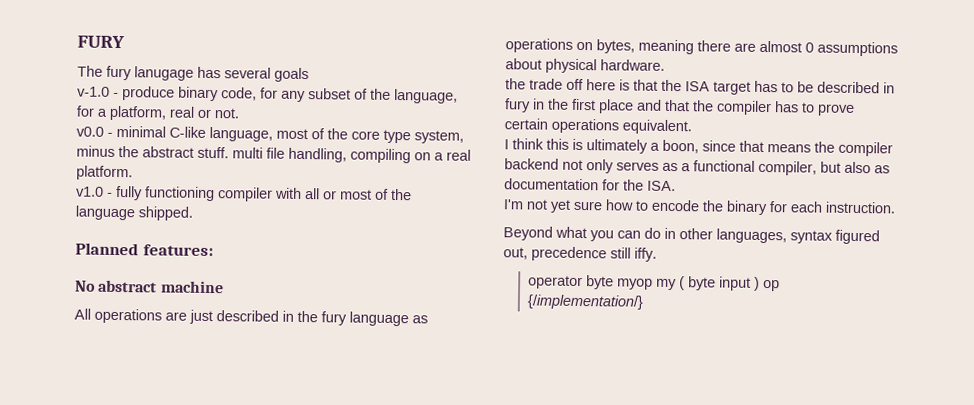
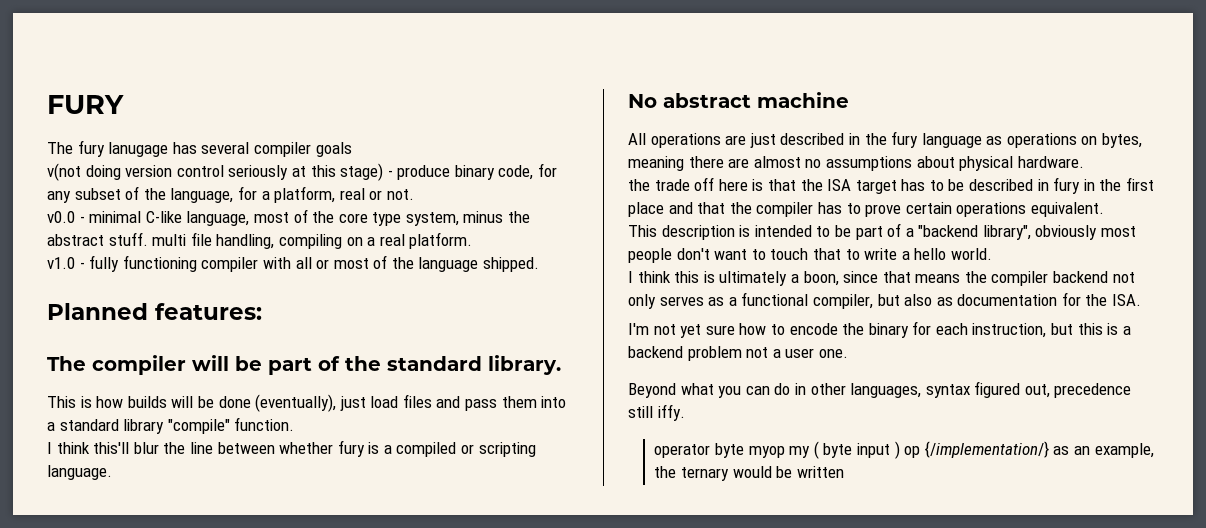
- The fury lanugage has several goals
+ The fury lanugage has several compiler goals
- v-1.0 - produce binary code, for any subset of the language, for a platform, real or not.
+ v(not doing version control seriously at this stage) - produce binary code, for any subset of the language, for a platform, real or not.
+ The compiler will be part of the standard library.
+ This is how builds will be done (eventually), just load files and pass them into a standard library "compile" function.
+ I think this'll blur the line between whether fury is a compiled or scripting language.
- All operations are just described in the fury language as operations on bytes, meaning there are almost 0 assumptions about physical hardware.
+ All operations are just described in the fury language as operations on bytes, meaning there are almost no assumptions about physical hardware.
+ This description is intended to be part of a "backend library", obviously most people don't want to touch that to write a hello world.
- I'm not yet sure how to encode the binary for each instruction.
+ I'm not yet sure how to encode the binary for each instruction, but this is a backend problem not a user one.
- operator byte myop my ( byte input ) op {/implementation/}
+ operator byte myop my ( byte input ) op {/implementation/} as an example, the ternary would be written

